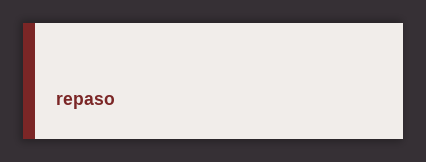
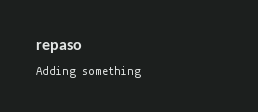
+ Adding something

